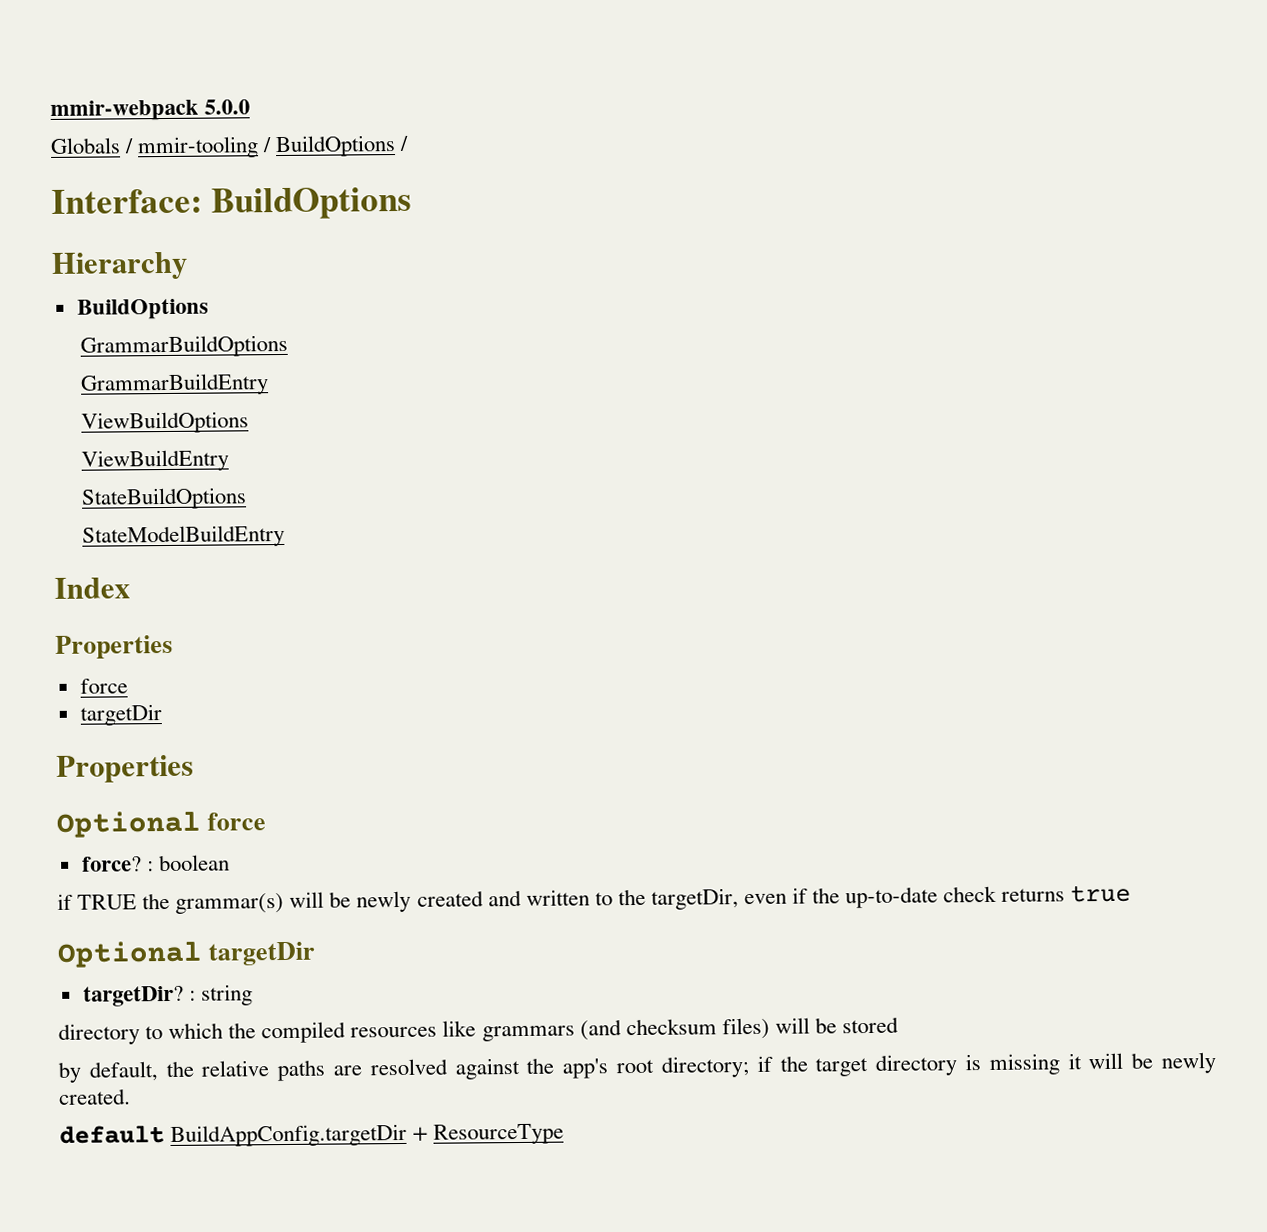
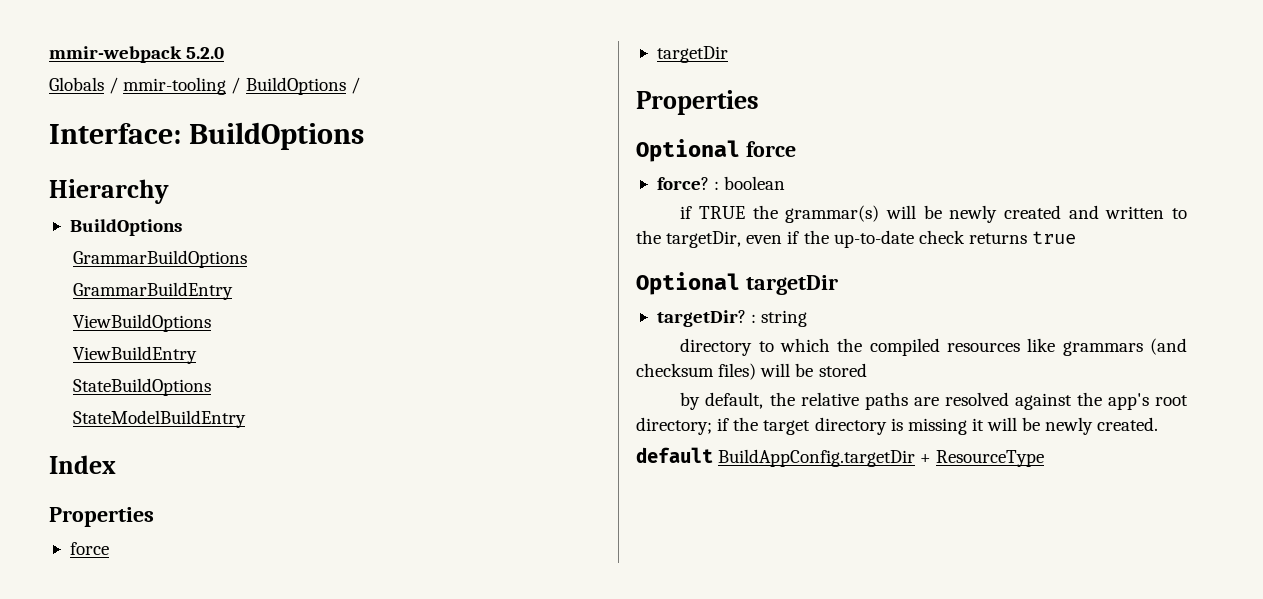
- mmir-webpack 5.0.0
+ mmir-webpack 5.2.0

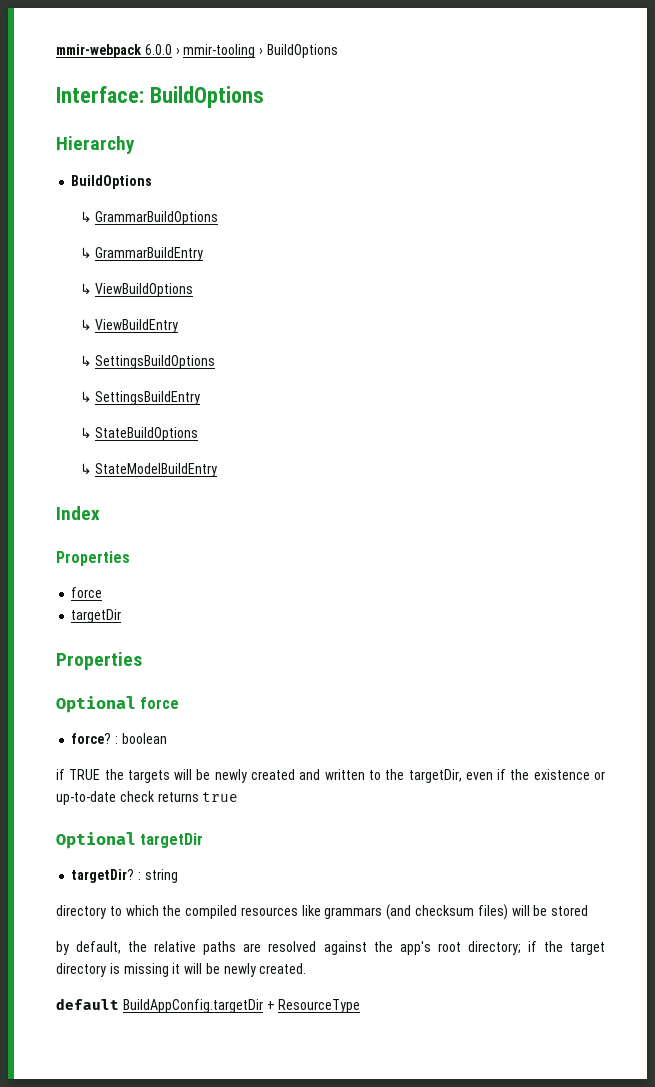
- mmir-webpack 5.2.0
- Globals / mmir-tooling / BuildOptions /
+ mmir-webpack 6.0.0 › mmir-tooling › BuildOptions
- GrammarBuildOptions
+ ↳ GrammarBuildOptions
- GrammarBuildEntry
+ ↳ GrammarBuildEntry
- ViewBuildOptions
+ ↳ ViewBuildOptions
- ViewBuildEntry
+ ↳ ViewBuildEntry
- StateBuildOptions
+ ↳ SettingsBuildOptions
+ ↳ SettingsBuildEntry
+ ↳ StateBuildOptions
- StateModelBuildEntry
+ ↳ StateModelBuildEntry
- if TRUE the grammar(s) will be newly created and written to the targetDir, even if the up-to-date check returns true
+ if TRUE the targets will be newly created and written to the targetDir, even if the existence or up-to-date check returns true

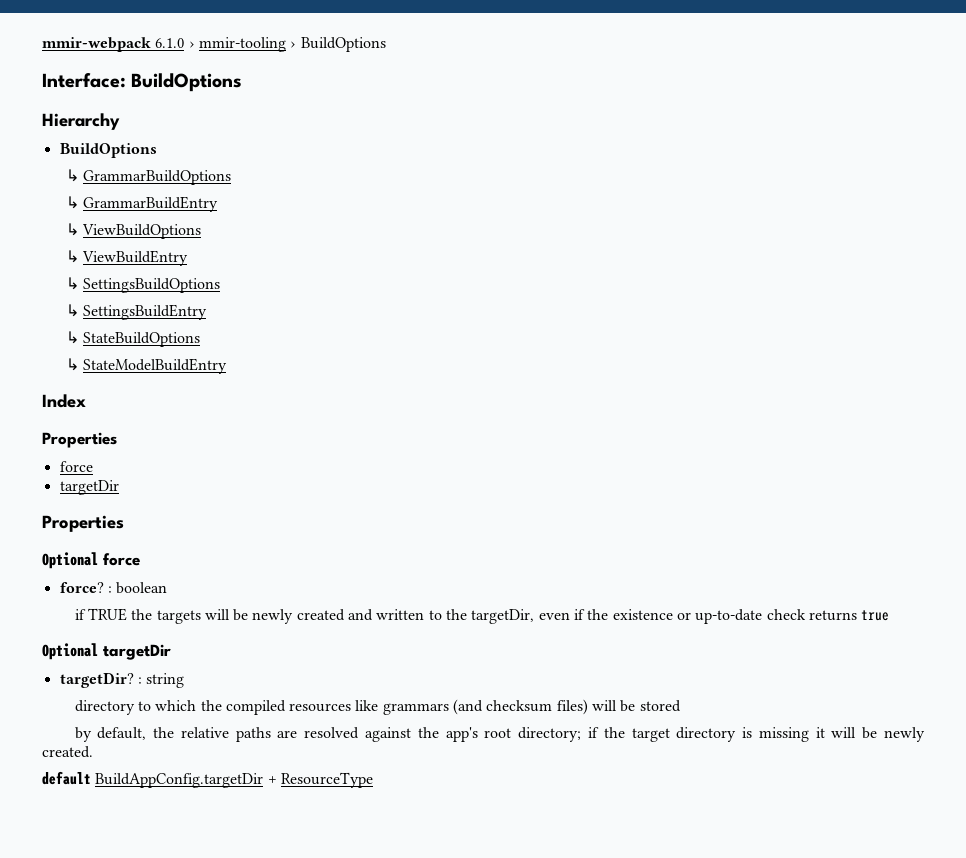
- mmir-webpack 6.0.0 › mmir-tooling › BuildOptions
+ mmir-webpack 6.1.0 › mmir-tooling › BuildOptions

